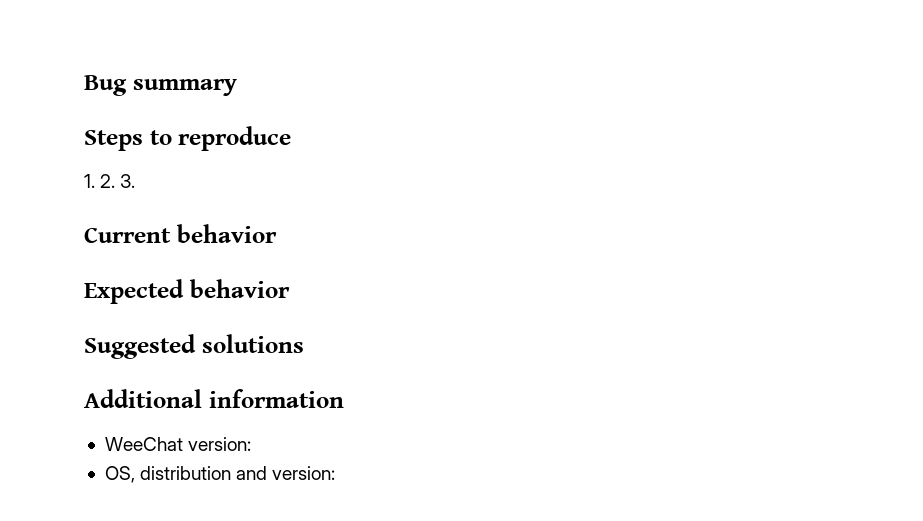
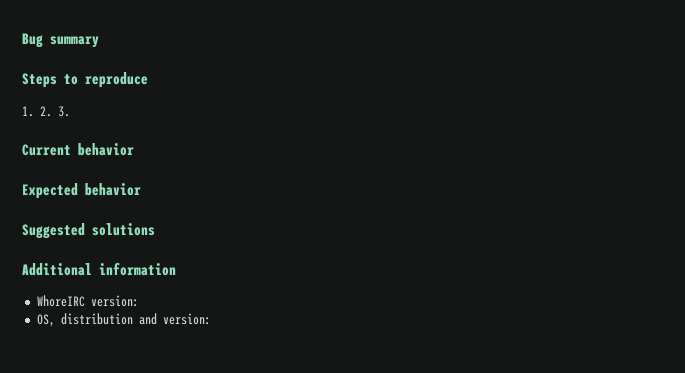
- WeeChat version:
+ WhoreIRC version:

